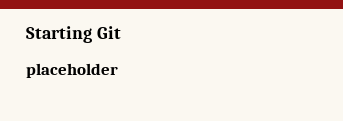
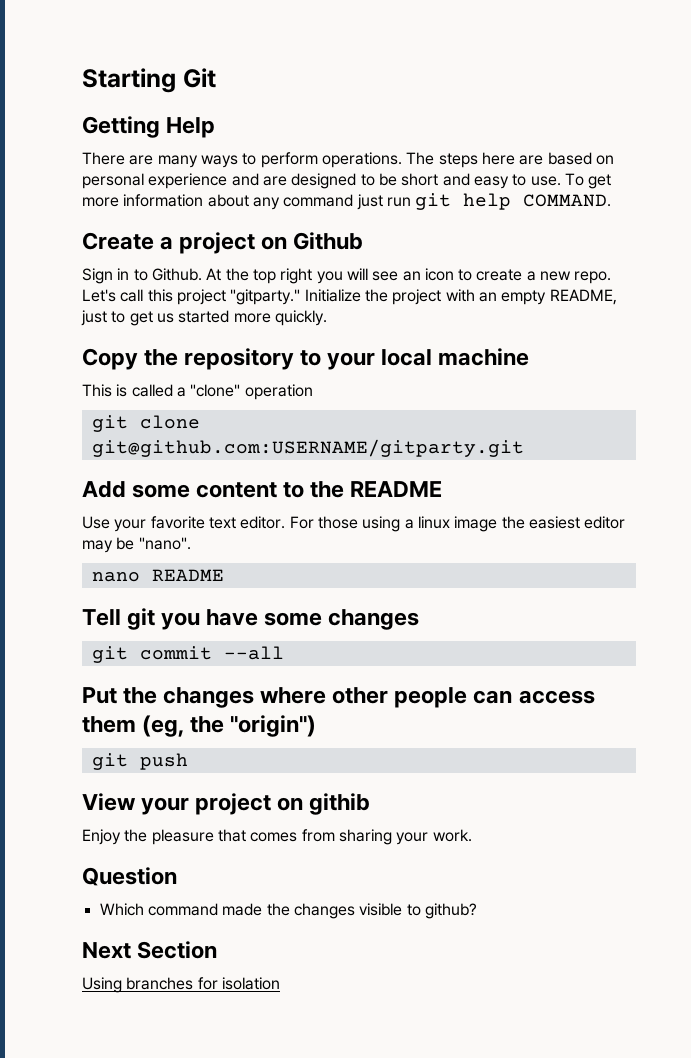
- placeholder
+ Getting Help
+ There are many ways to perform operations. The steps here are based on personal experience and are designed to be short and easy to use. To get more information about any command just run git help COMMAND.
+ Create a project on Github
+ Sign in to Github. At the top right you will see an icon to create a new repo. Let's call this project "gitparty." Initialize the project with an empty README, just to get us started more quickly.
+ Copy the repository to your local machine
+ This is called a "clone" operation
+ git clone git@github.com:USERNAME/gitparty.git
+ Add some content to the README
+ Use your favorite text editor. For those using a linux image the easiest editor may be "nano".
+ nano README
+ Tell git you have some changes
+ git commit --all
+ Put the changes where other people can access them (eg, the "origin")
+ git push
+ View your project on githib
+ Enjoy the pleasure that comes from sharing your work.
+ Question
+ Which command made the changes visible to github?
+ Next Section
+ Using branches for isolation

